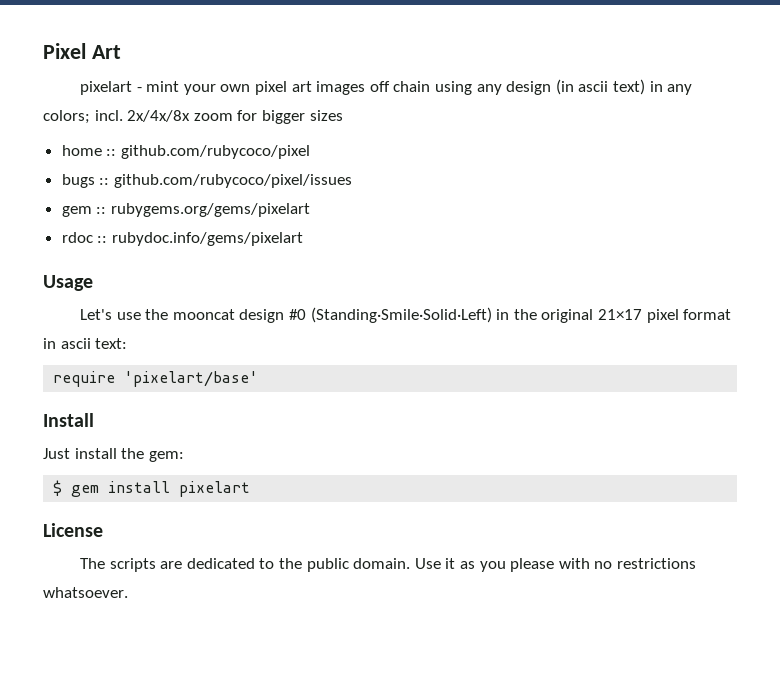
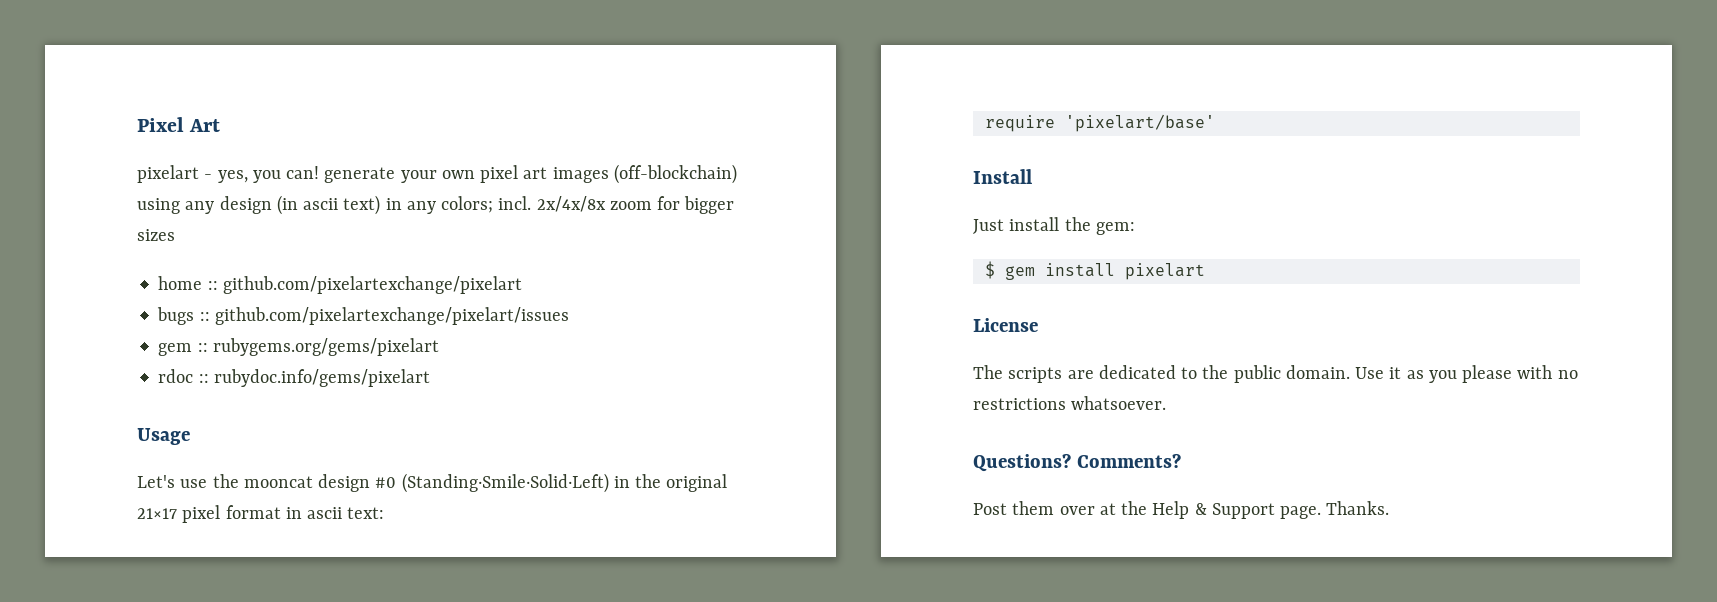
- pixelart - mint your own pixel art images off chain using any design (in ascii text) in any colors; incl. 2x/4x/8x zoom for bigger sizes
+ pixelart - yes, you can! generate your own pixel art images (off-blockchain) using any design (in ascii text) in any colors; incl. 2x/4x/8x zoom for bigger sizes
- home :: github.com/rubycoco/pixel
+ home :: github.com/pixelartexchange/pixelart
- bugs :: github.com/rubycoco/pixel/issues
+ bugs :: github.com/pixelartexchange/pixelart/issues
+ Questions? Comments?
+ Post them over at the Help & Support page. Thanks.

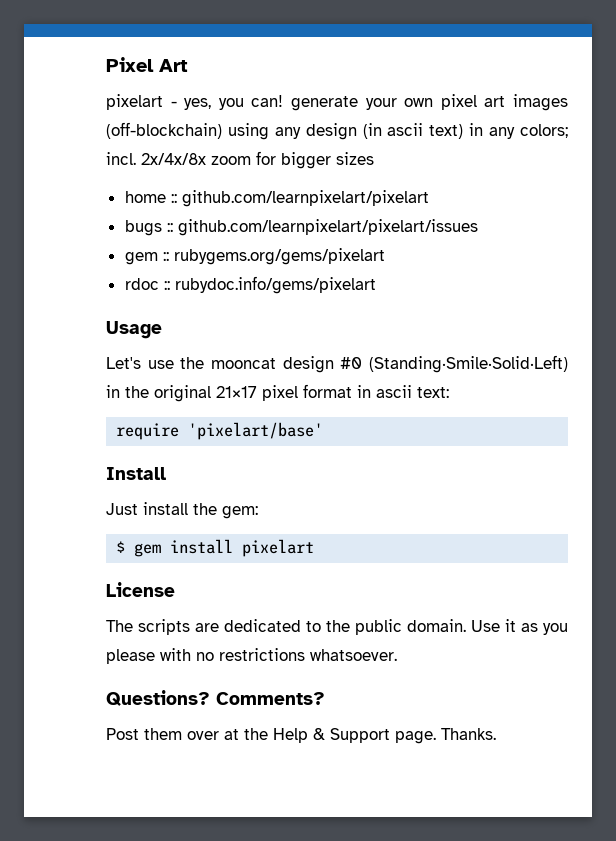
- home :: github.com/pixelartexchange/pixelart
+ home :: github.com/learnpixelart/pixelart
- bugs :: github.com/pixelartexchange/pixelart/issues
+ bugs :: github.com/learnpixelart/pixelart/issues

